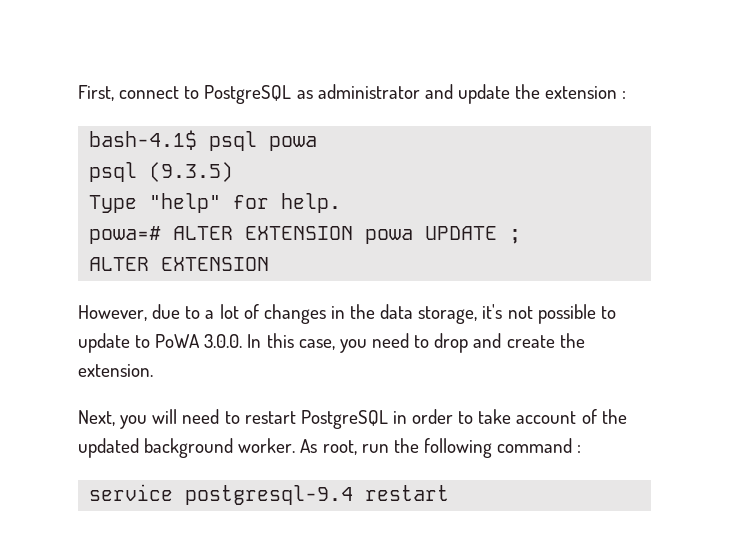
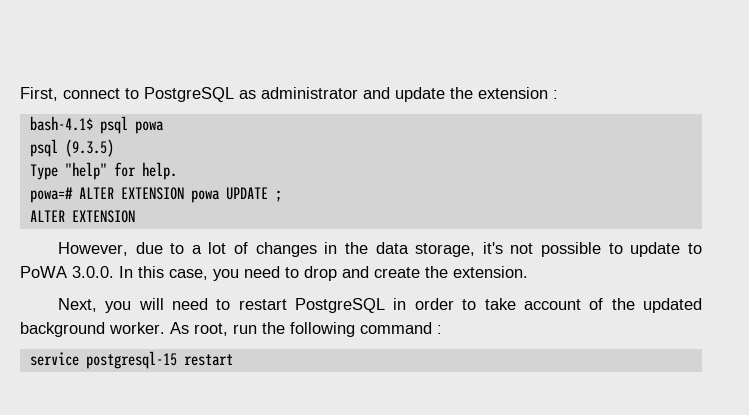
- service postgresql-9.4 restart
+ service postgresql-15 restart

